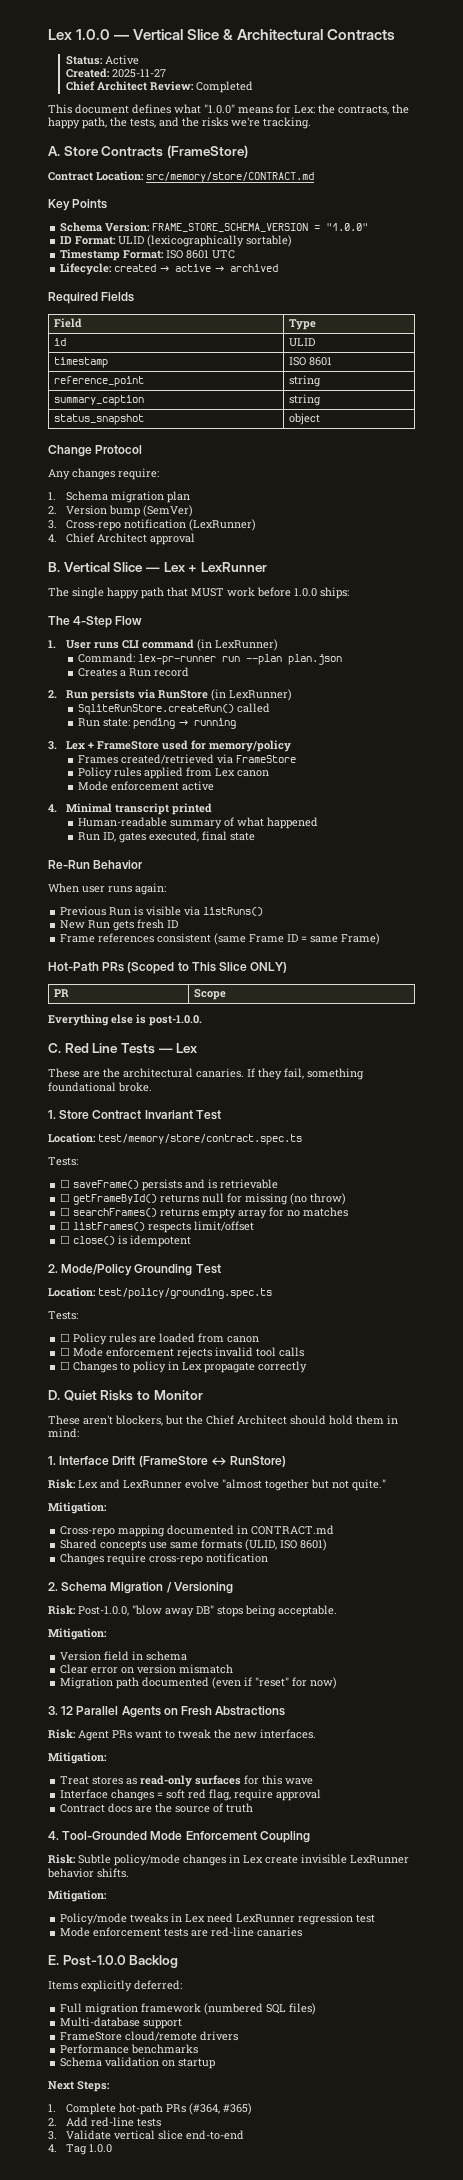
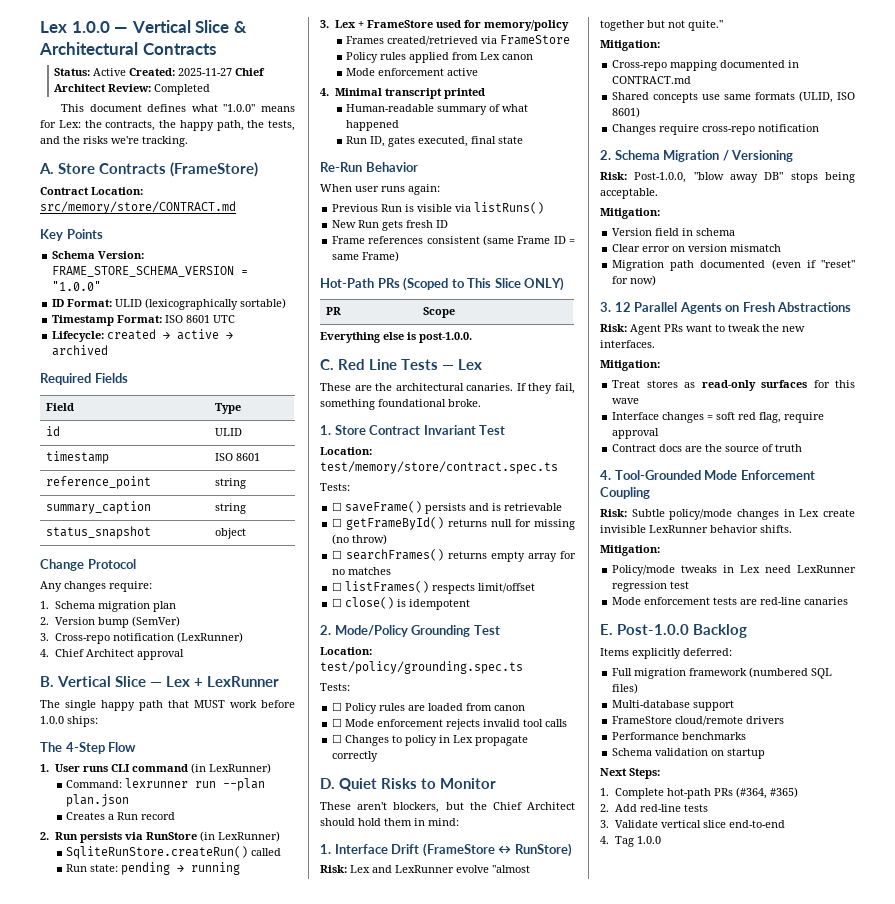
- Status: Active
- Created: 2025-11-27
- Chief Architect Review: Completed
+ Status: Active Created: 2025-11-27 Chief Architect Review: Completed
- Command: lex-pr-runner run --plan plan.json
+ Command: lexrunner run --plan plan.json

